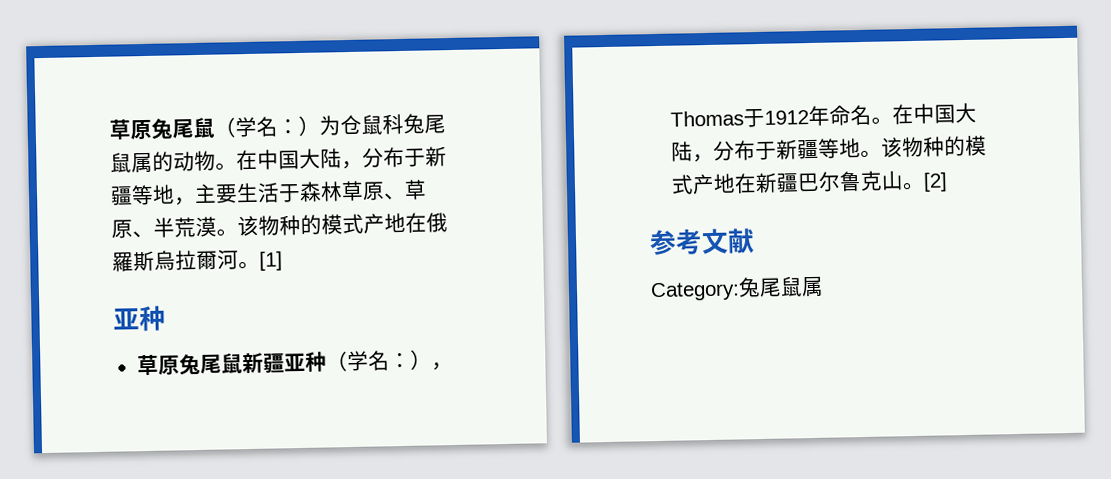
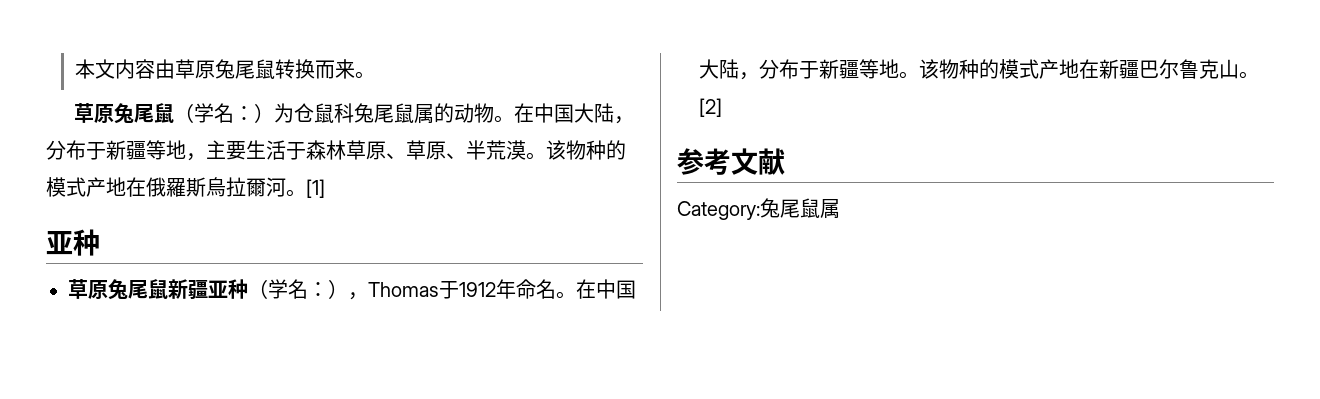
+ 本文内容由草原兔尾鼠转换而来。

